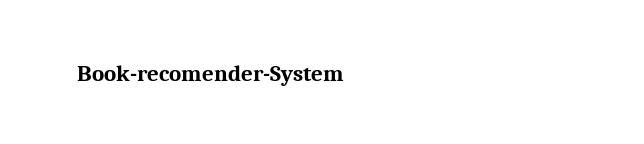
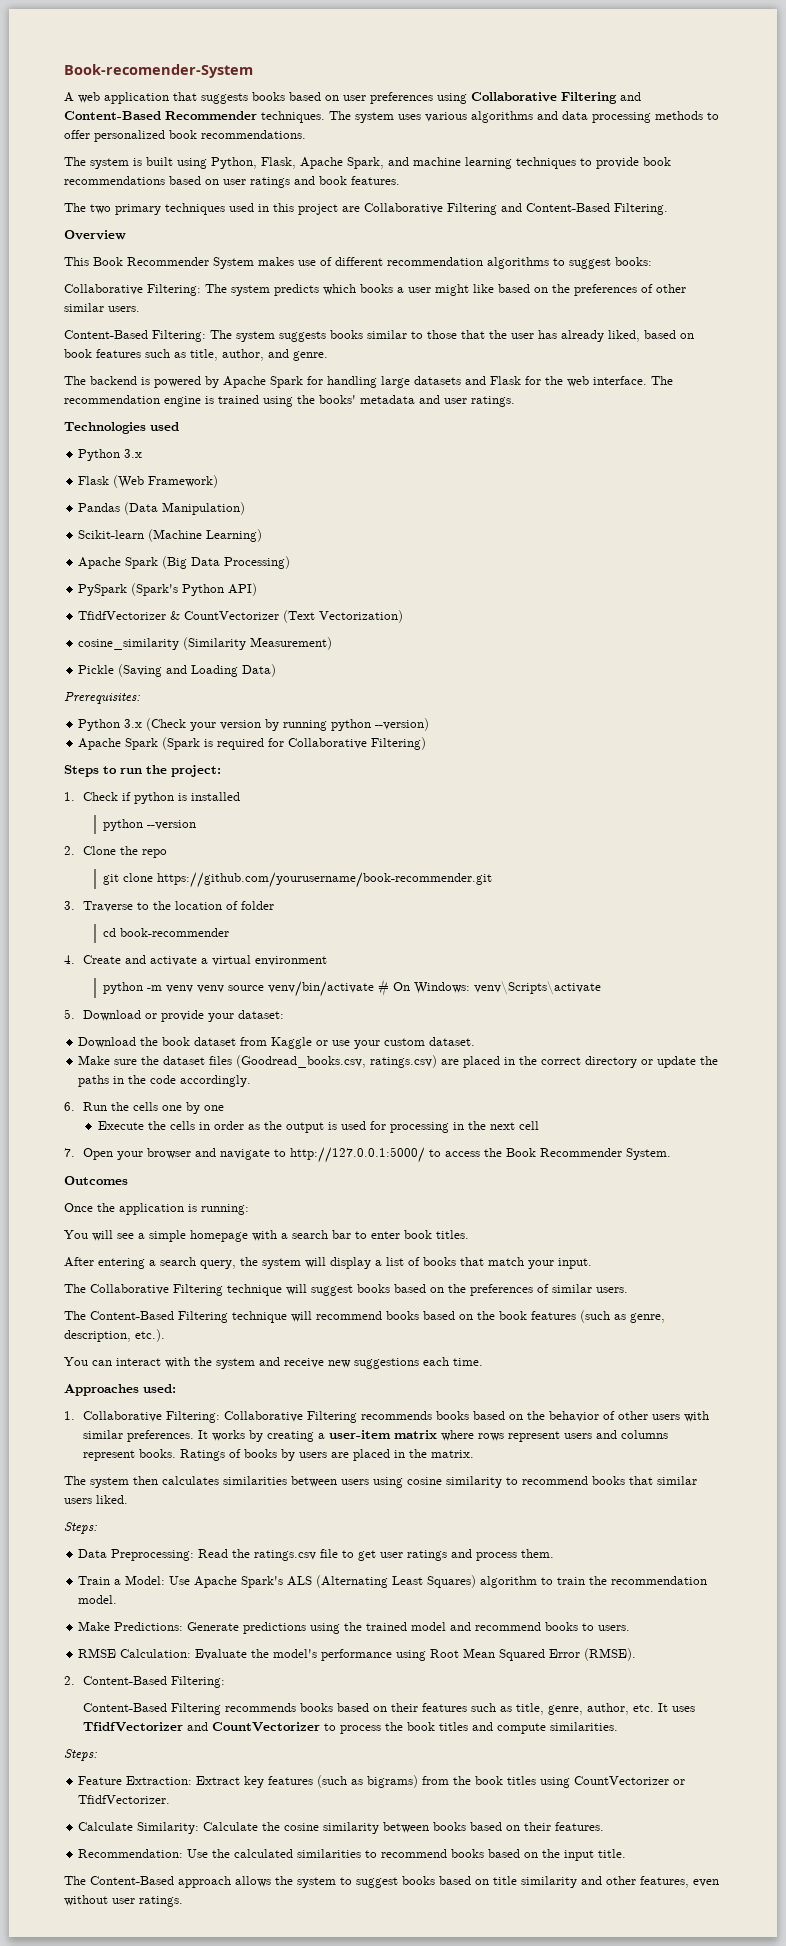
+ A web application that suggests books based on user preferences using Collaborative Filtering and Content-Based Recommender techniques. The system uses various algorithms and data processing methods to offer personalized book recommendations.
+ The system is built using Python, Flask, Apache Spark, and machine learning techniques to provide book recommendations based on user ratings and book features.
+ The two primary techniques used in this project are Collaborative Filtering and Content-Based Filtering.
+ Overview
+ This Book Recommender System makes use of different recommendation algorithms to suggest books:
+ Collaborative Filtering: The system predicts which books a user might like based on the preferences of other similar users.
+ Content-Based Filtering: The system suggests books similar to those that the user has already liked, based on book features such as title, author, and genre.
+ The backend is powered by Apache Spark for handling large datasets and Flask for the web interface. The recommendation engine is trained using the books' metadata and user ratings.
+ Technologies used
+ Python 3.x
+ Flask (Web Framework)
+ Pandas (Data Manipulation)
+ Scikit-learn (Machine Learning)
+ Apache Spark (Big Data Processing)
+ PySpark (Spark's Python API)
+ TfidfVectorizer & CountVectorizer (Text Vectorization)
+ cosine_similarity (Similarity Measurement)
+ Pickle (Saving and Loading Data)
+ Prerequisites:
+ Python 3.x (Check your version by running python --version)
+ Apache Spark (Spark is required for Collaborative Filtering)
+ Steps to run the project:
+ 1. Check if python is installed
+ python --version
+ 2. Clone the repo
+ git clone https://github.com/yourusername/book-recommender.git
+ 3. Traverse to the location of folder
+ cd book-recommender
+ 4. Create and activate a virtual environment
+ python -m venv venv source venv/bin/activate # On Windows: venv\Scripts\activate
+ 5. Download or provide your dataset:
+ Download the book dataset from Kaggle or use your custom dataset.
+ Make sure the dataset files (Goodread_books.csv, ratings.csv) are placed in the correct directory or update the paths in the code accordingly.
+ 6. Run the cells one by one
+ Execute the cells in order as the output is used for processing in the next cell
+ 7. Open your browser and navigate to http://127.0.0.1:5000/ to access the Book Recommender System.
+ Outcomes
+ Once the application is running:
+ You will see a simple homepage with a search bar to enter book titles.
+ After entering a search query, the system will display a list of books that match your input.
+ The Collaborative Filtering technique will suggest books based on the preferences of similar users.
+ The Content-Based Filtering technique will recommend books based on the book features (such as genre, description, etc.).
+ You can interact with the system and receive new suggestions each time.
+ Approaches used:
+ 1. Collaborative Filtering: Collaborative Filtering recommends books based on the behavior of other users with similar preferences. It works by creating a user-item matrix where rows represent users and columns represent books. Ratings of books by users are placed in the matrix.
+ The system then calculates similarities between users using cosine similarity to recommend books that similar users liked.
+ Steps:
+ Data Preprocessing: Read the ratings.csv file to get user ratings and process them.
+ Train a Model: Use Apache Spark's ALS (Alternating Least Squares) algorithm to train the recommendation model.
+ Make Predictions: Generate predictions using the trained model and recommend books to users.
+ RMSE Calculation: Evaluate the model's performance using Root Mean Squared Error (RMSE).
+ 2. Content-Based Filtering:
+ Content-Based Filtering recommends books based on their features such as title, genre, author, etc. It uses TfidfVectorizer and CountVectorizer to process the book titles and compute similarities.
+ Steps:
+ Feature Extraction: Extract key features (such as bigrams) from the book titles using CountVectorizer or TfidfVectorizer.
+ Calculate Similarity: Calculate the cosine similarity between books based on their features.
+ Recommendation: Use the calculated similarities to recommend books based on the input title.
+ The Content-Based approach allows the system to suggest books based on title similarity and other features, even without user ratings.

